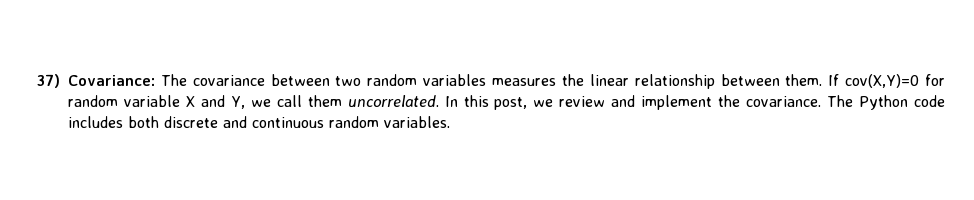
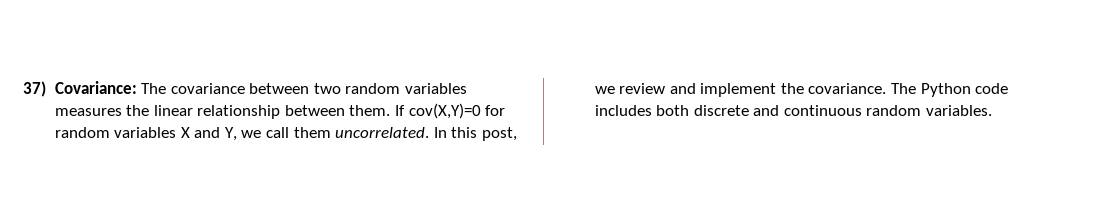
- If cov(X,Y)=0 for random variable X and Y, we call them uncorrelated.
+ If cov(X,Y)=0 for random variables X and Y, we call them uncorrelated.

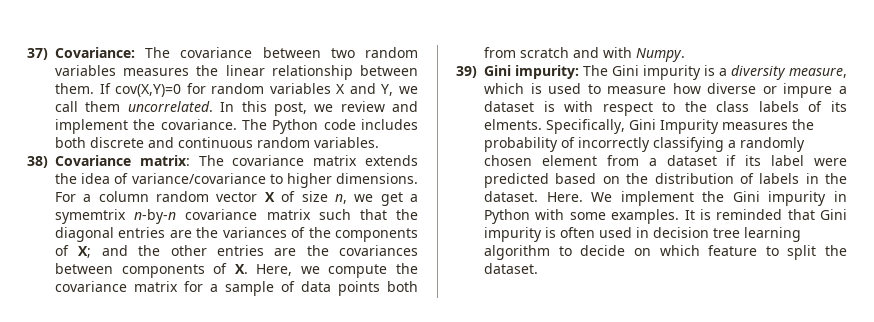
+ 38) Covariance matrix: The covariance matrix extends the idea of variance/covariance to higher dimensions. For a column random vector X of size n, we get a symemtrix n-by-n covariance matrix such that the diagonal entries are the variances of the components of X; and the other entries are the covariances between components of X. Here, we compute the covariance matrix for a sample of data points both from scratch and with Numpy.
+ 39) Gini impurity: The Gini impurity is a diversity measure, which is used to measure how diverse or impure a dataset is with respect to the class labels of its elments. Specifically, Gini Impurity measures the probability of incorrectly classifying a randomly chosen element from a dataset if its label were predicted based on the distribution of labels in the dataset. Here. We implement the Gini impurity in Python with some examples. It is reminded that Gini impurity is often used in decision tree learning algorithm to decide on which feature to split the dataset.

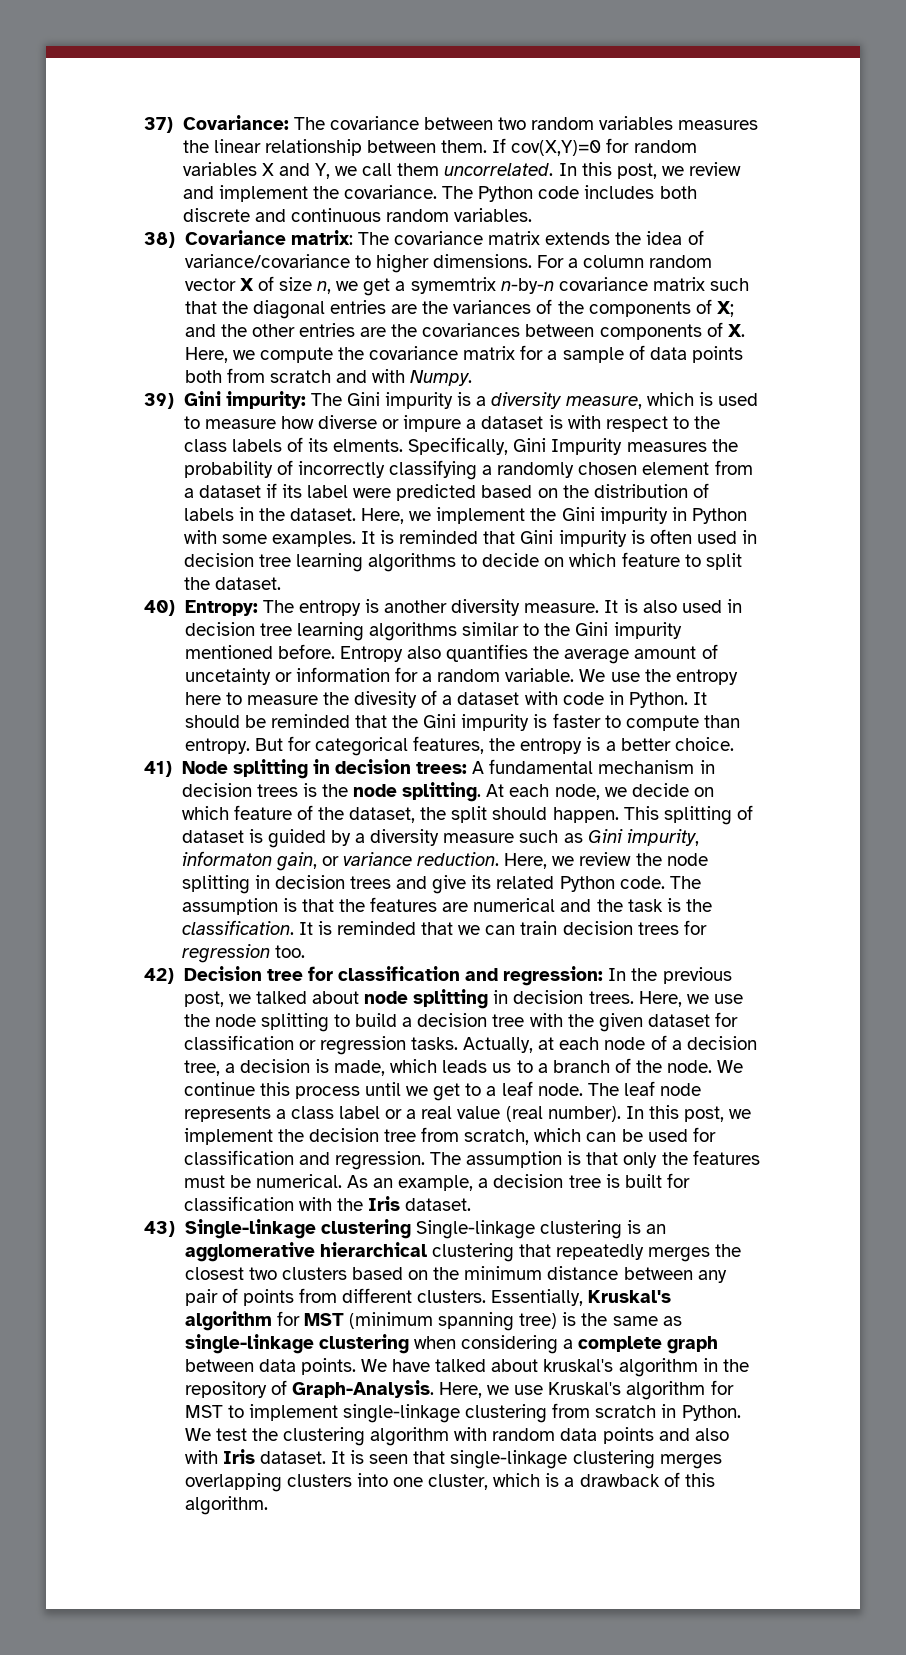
- Here. We implement the Gini impurity in Python with some examples.
+ Here, we implement the Gini impurity in Python with some examples.
- It is reminded that Gini impurity is often used in decision tree learning algorithm to decide on which feature to split the dataset.
+ It is reminded that Gini impurity is often used in decision tree learning algorithms to decide on which feature to split the dataset.
+ 40) Entropy: The entropy is another diversity measure. It is also used in decision tree learning algorithms similar to the Gini impurity mentioned before. Entropy also quantifies the average amount of uncetainty or information for a random variable. We use the entropy here to measure the divesity of a dataset with code in Python. It should be reminded that the Gini impurity is faster to compute than entropy. But for categorical features, the entropy is a better choice.
+ 41) Node splitting in decision trees: A fundamental mechanism in decision trees is the node splitting. At each node, we decide on which feature of the dataset, the split should happen. This splitting of dataset is guided by a diversity measure such as Gini impurity, informaton gain, or variance reduction. Here, we review the node splitting in decision trees and give its related Python code. The assumption is that the features are numerical and the task is the classification. It is reminded that we can train decision trees for regression too.
+ 42) Decision tree for classification and regression: In the previous post, we talked about node splitting in decision trees. Here, we use the node splitting to build a decision tree with the given dataset for classification or regression tasks. Actually, at each node of a decision tree, a decision is made, which leads us to a branch of the node. We continue this process until we get to a leaf node. The leaf node represents a class label or a real value (real number). In this post, we implement the decision tree from scratch, which can be used for classification and regression. The assumption is that only the features must be numerical. As an example, a decision tree is built for classification with the Iris dataset.
+ 43) Single-linkage clustering Single-linkage clustering is an agglomerative hierarchical clustering that repeatedly merges the closest two clusters based on the minimum distance between any pair of points from different clusters. Essentially, Kruskal's algorithm for MST (minimum spanning tree) is the same as single-linkage clustering when considering a complete graph between data points. We have talked about kruskal's algorithm in the repository of Graph-Analysis. Here, we use Kruskal's algorithm for MST to implement single-linkage clustering from scratch in Python. We test the clustering algorithm with random data points and also with Iris dataset. It is seen that single-linkage clustering merges overlapping clusters into one cluster, which is a drawback of this algorithm.

